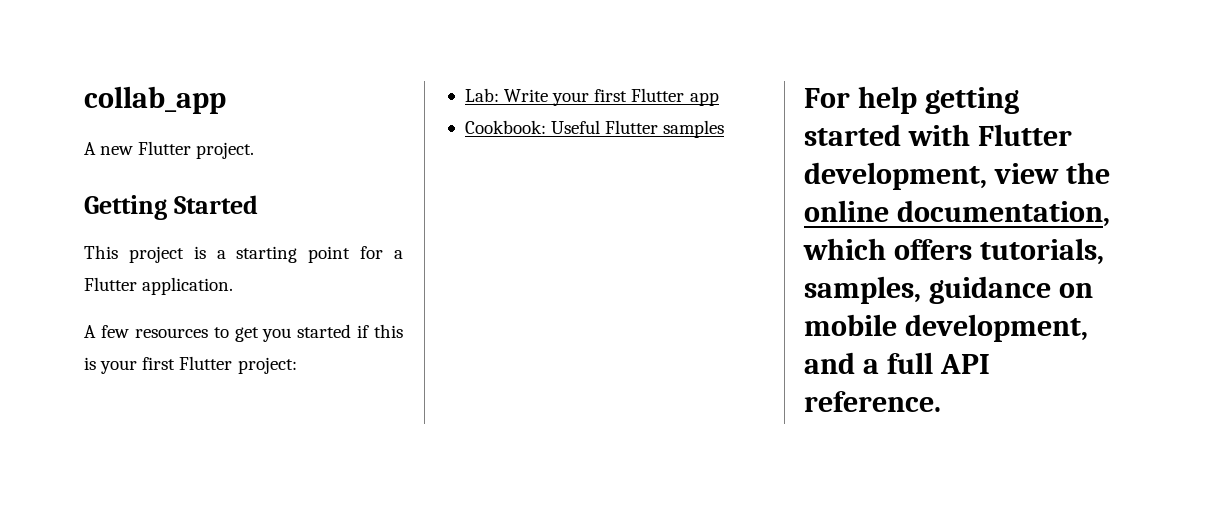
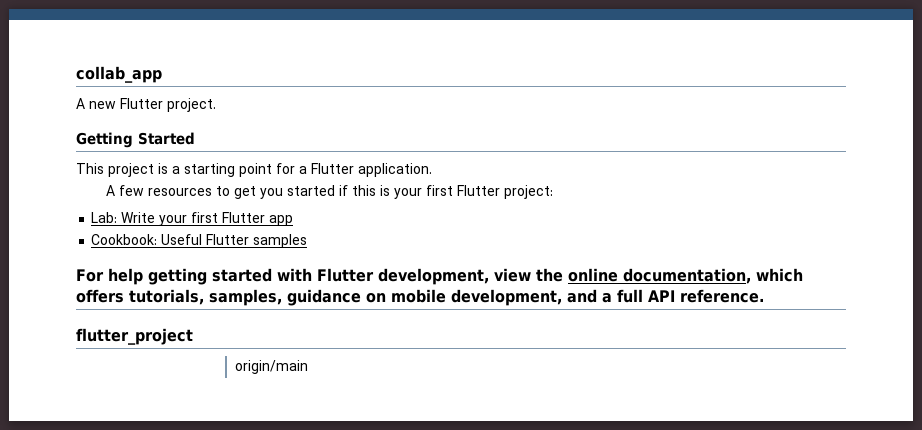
+ flutter_project
+ origin/main

